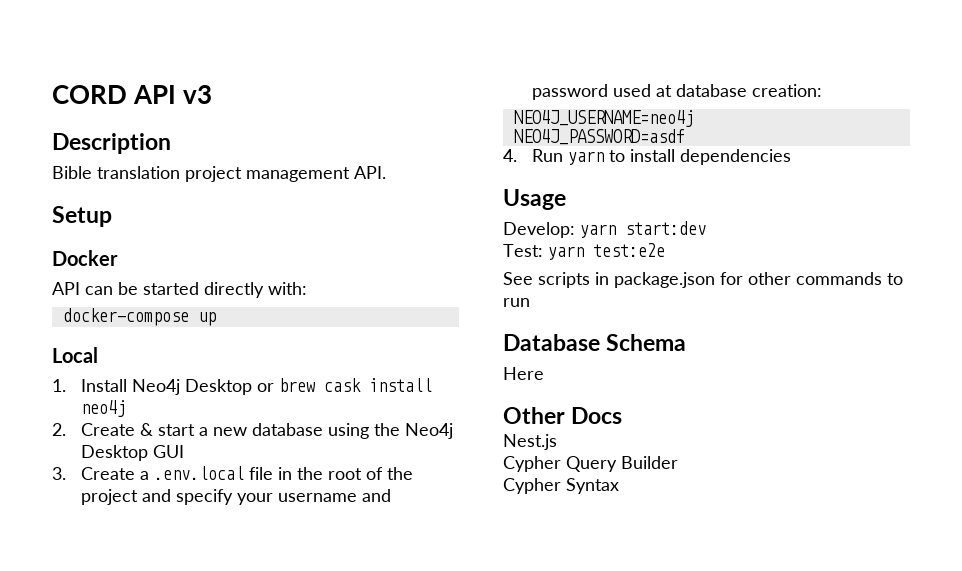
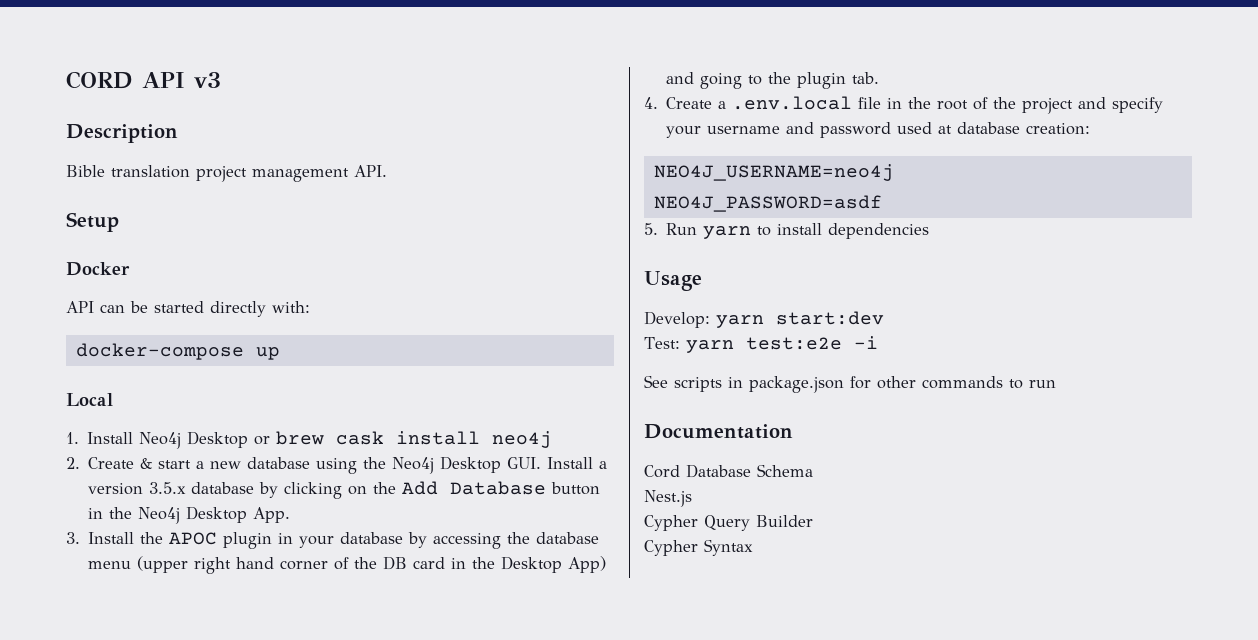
- 2. Create & start a new database using the Neo4j Desktop GUI
- 3. Create a .env.local file in the root of the project and specify your username and password used at database creation:
+ 2. Create & start a new database using the Neo4j Desktop GUI. Install a version 3.5.x database by clicking on the Add Database button in the Neo4j Desktop App.
+ 3. Install the APOC plugin in your database by accessing the database menu (upper right hand corner of the DB card in the Desktop App) and going to the plugin tab.
+ 4. Create a .env.local file in the root of the project and specify your username and password used at database creation:
- 4. Run yarn to install dependencies
+ 5. Run yarn to install dependencies
- Test: yarn test:e2e
+ Test: yarn test:e2e -i
- Database Schema
+ Documentation
+ Cord Database Schema
- Here
- Other Docs

